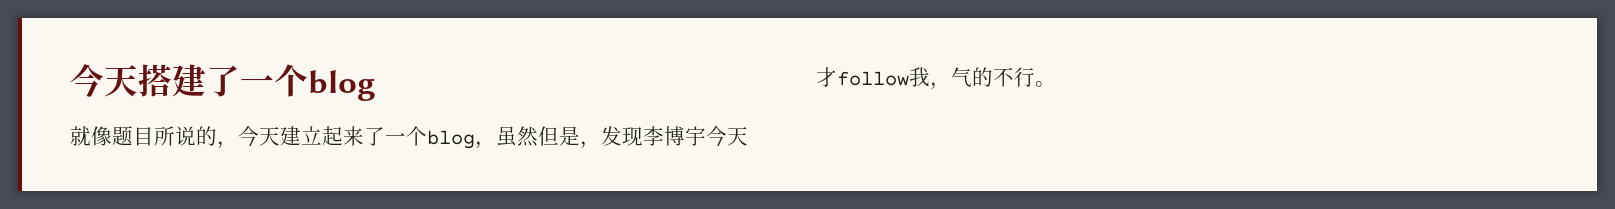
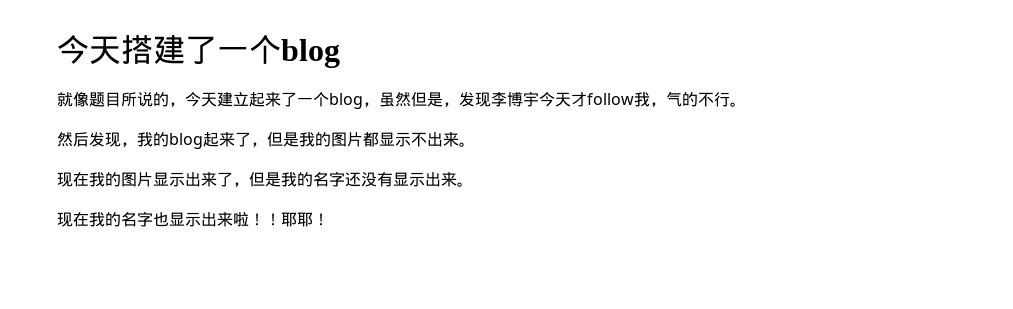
+ 然后发现，我的blog起来了，但是我的图片都显示不出来。
+ 现在我的图片显示出来了，但是我的名字还没有显示出来。
+ 现在我的名字也显示出来啦！！耶耶！

